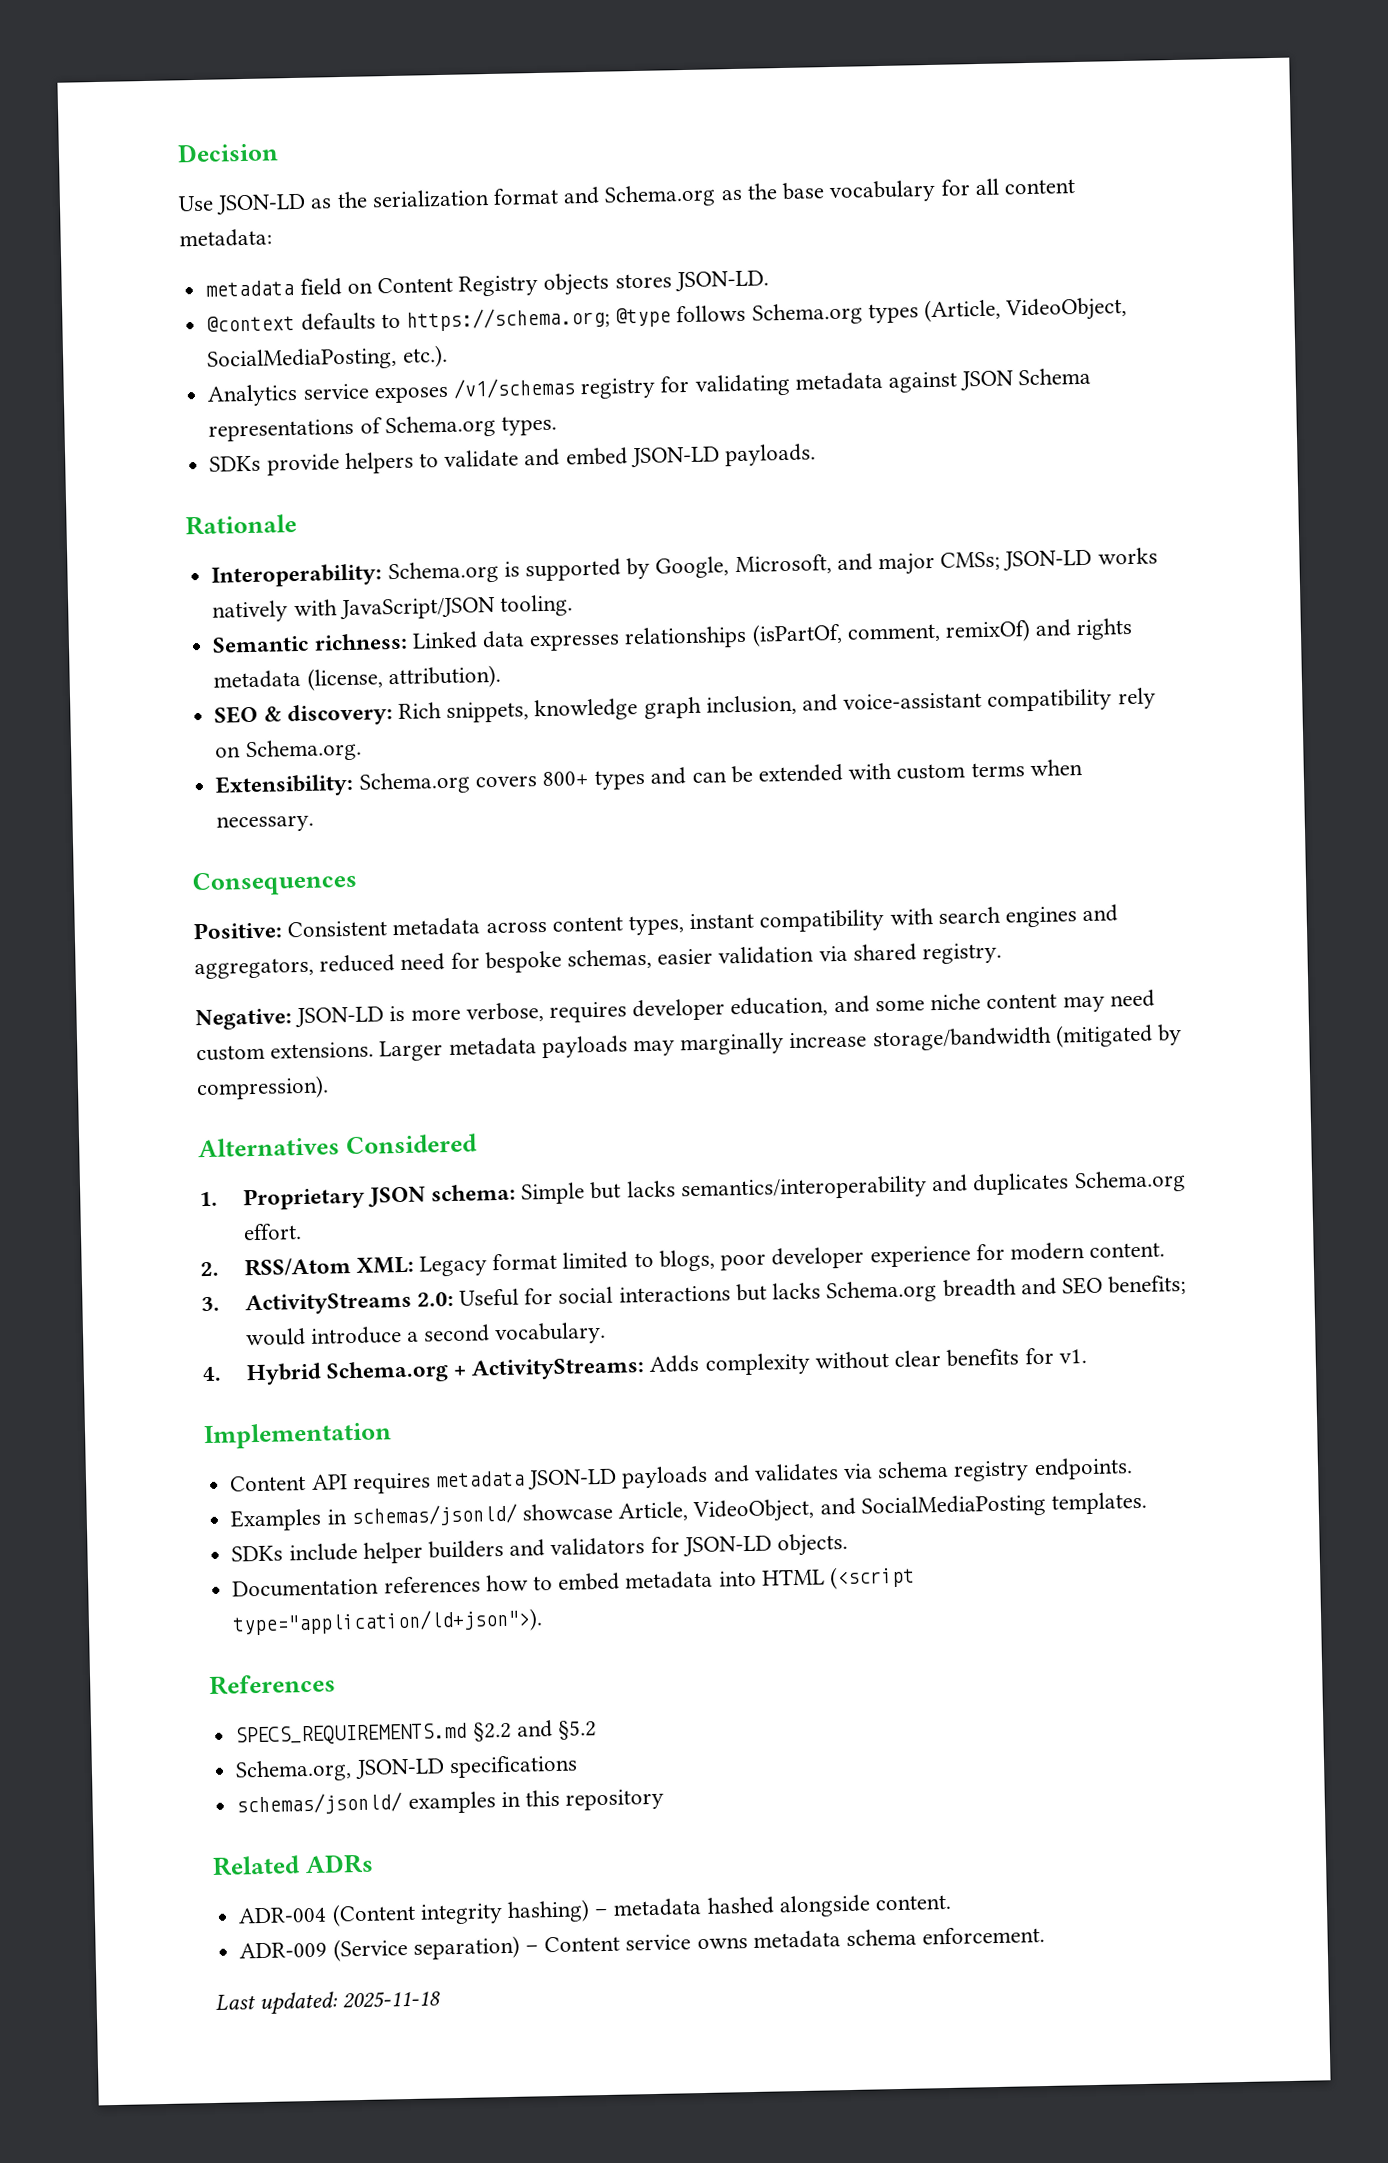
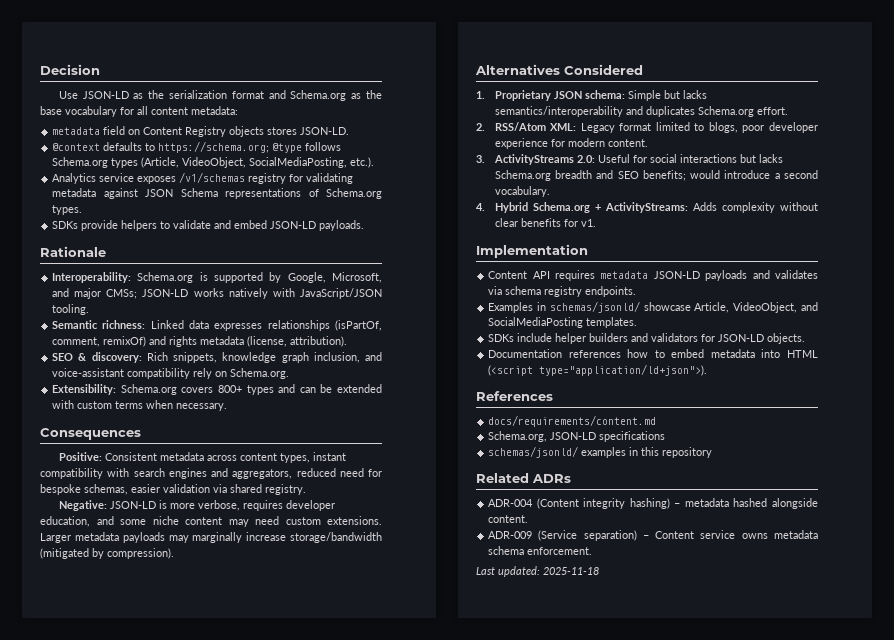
- SPECS_REQUIREMENTS.md §2.2 and §5.2
+ docs/requirements/content.md

